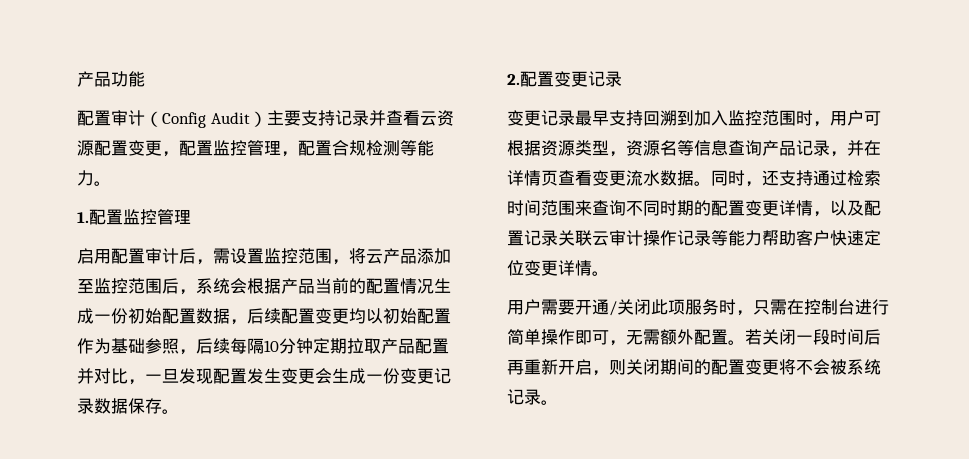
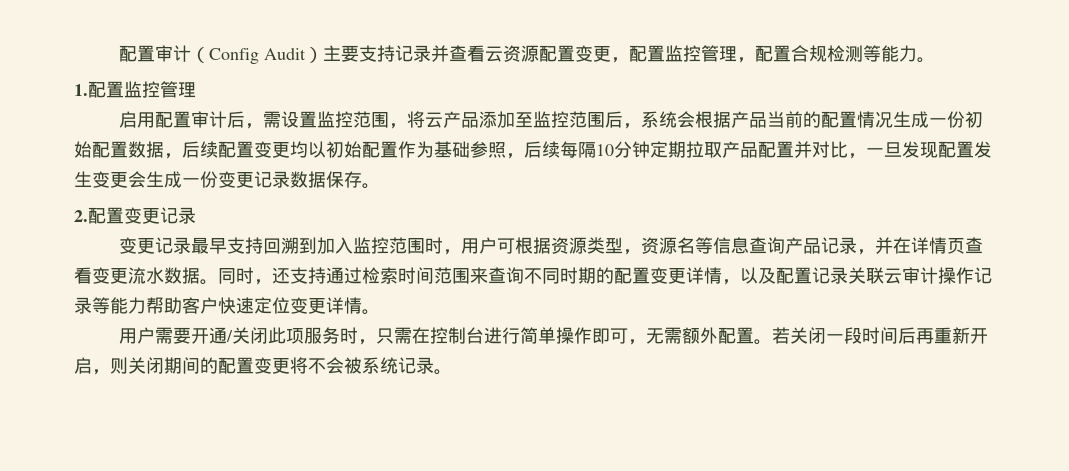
- 产品功能

